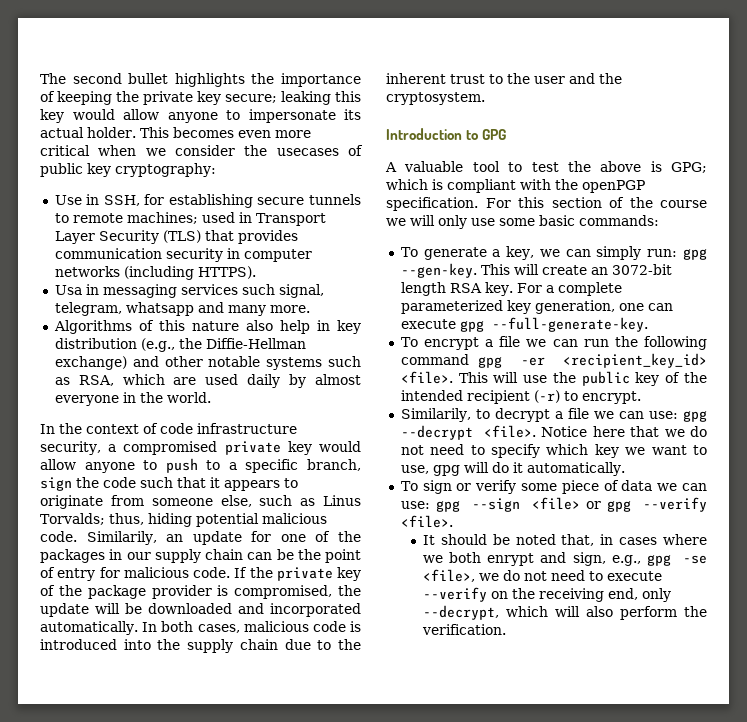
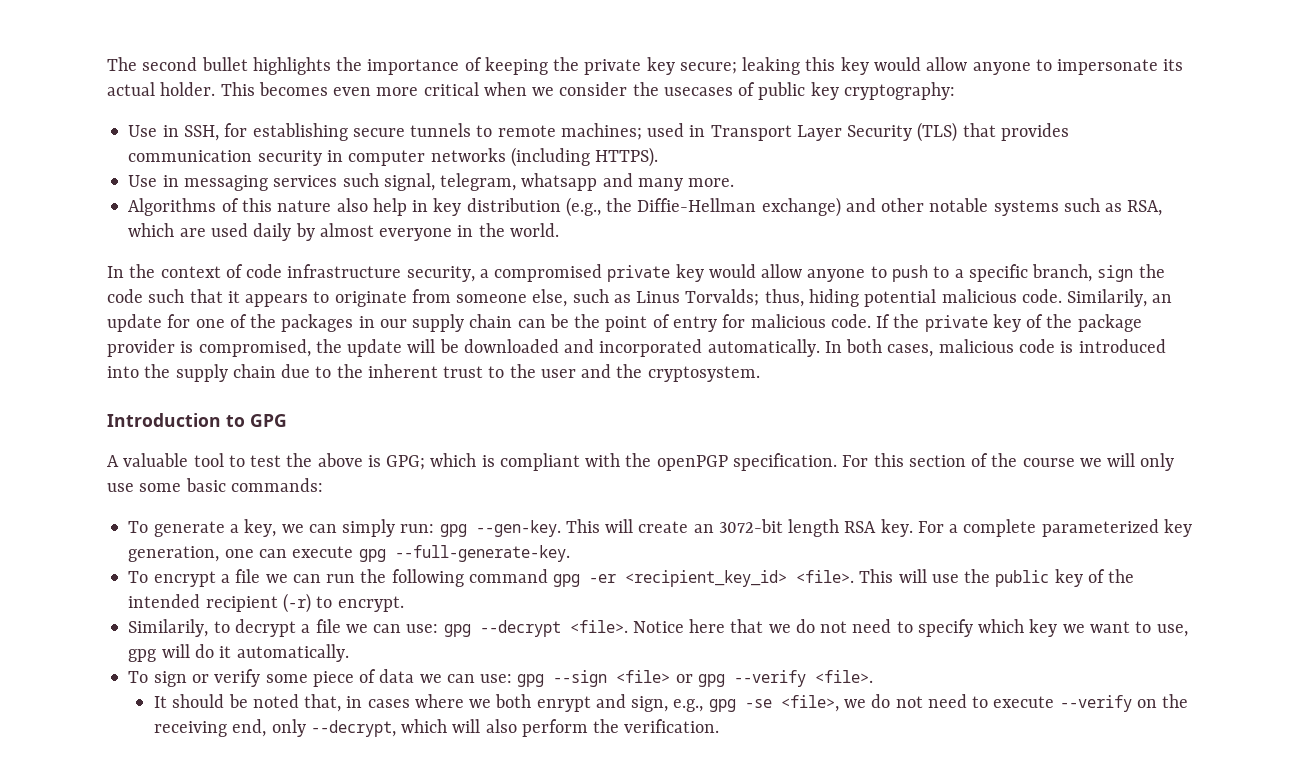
- Usa in messaging services such signal, telegram, whatsapp and many more.
+ Use in messaging services such signal, telegram, whatsapp and many more.

